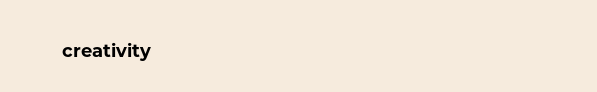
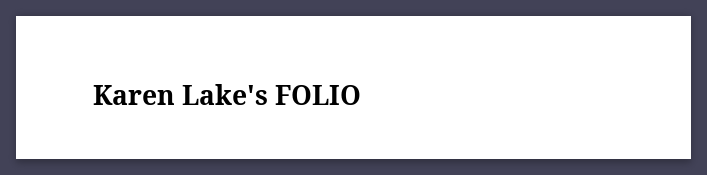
- creativity
+ Karen Lake's FOLIO

